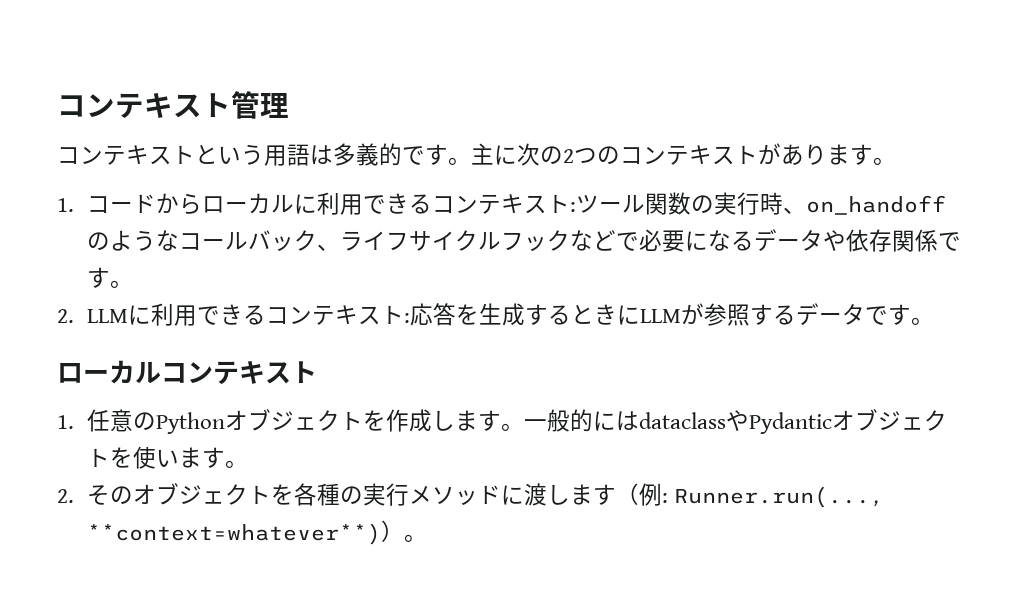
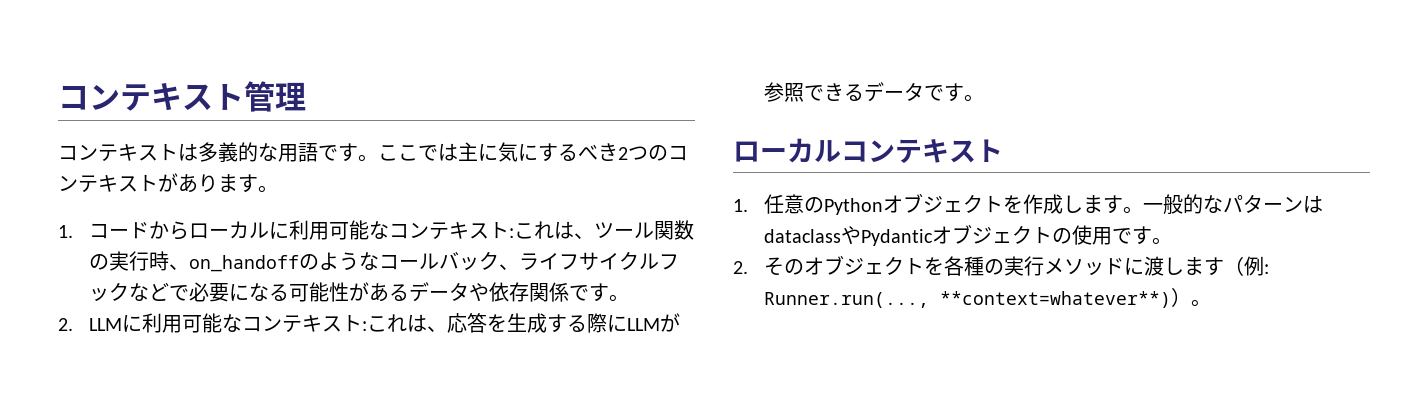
- コンテキストという用語は多義的です。主に次の2つのコンテキストがあります。
+ コンテキストは多義的な用語です。ここでは主に気にするべき2つのコンテキストがあります。
- 1.コードからローカルに利用できるコンテキスト:ツール関数の実行時、on_handoffのようなコールバック、ライフサイクルフックなどで必要になるデータや依存関係です。
+ 1.コードからローカルに利用可能なコンテキスト:これは、ツール関数の実行時、on_handoffのようなコールバック、ライフサイクルフックなどで必要になる可能性があるデータや依存関係です。
- 2. LLMに利用できるコンテキスト:応答を生成するときにLLMが参照するデータです。
+ 2. LLMに利用可能なコンテキスト:これは、応答を生成する際にLLMが参照できるデータです。
- 一般的にはdataclassやPydanticオブジェクトを使います。
+ 一般的なパターンはdataclassやPydanticオブジェクトの使用です。

